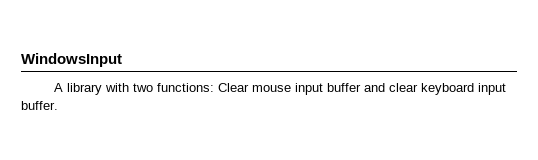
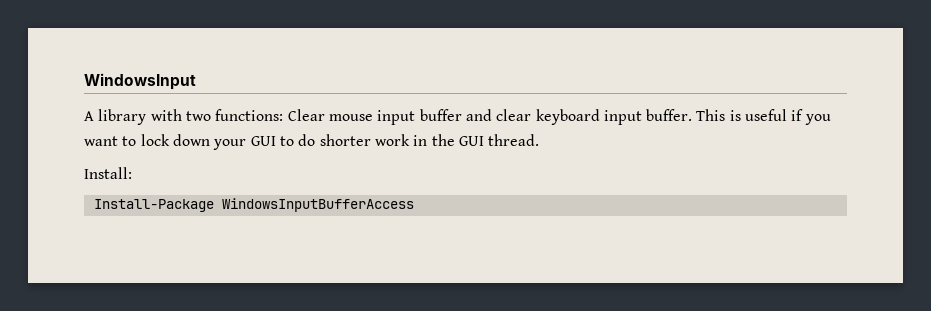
+ This is useful if you want to lock down your GUI to do shorter work in the GUI thread.
+ Install:
+ Install-Package WindowsInputBufferAccess

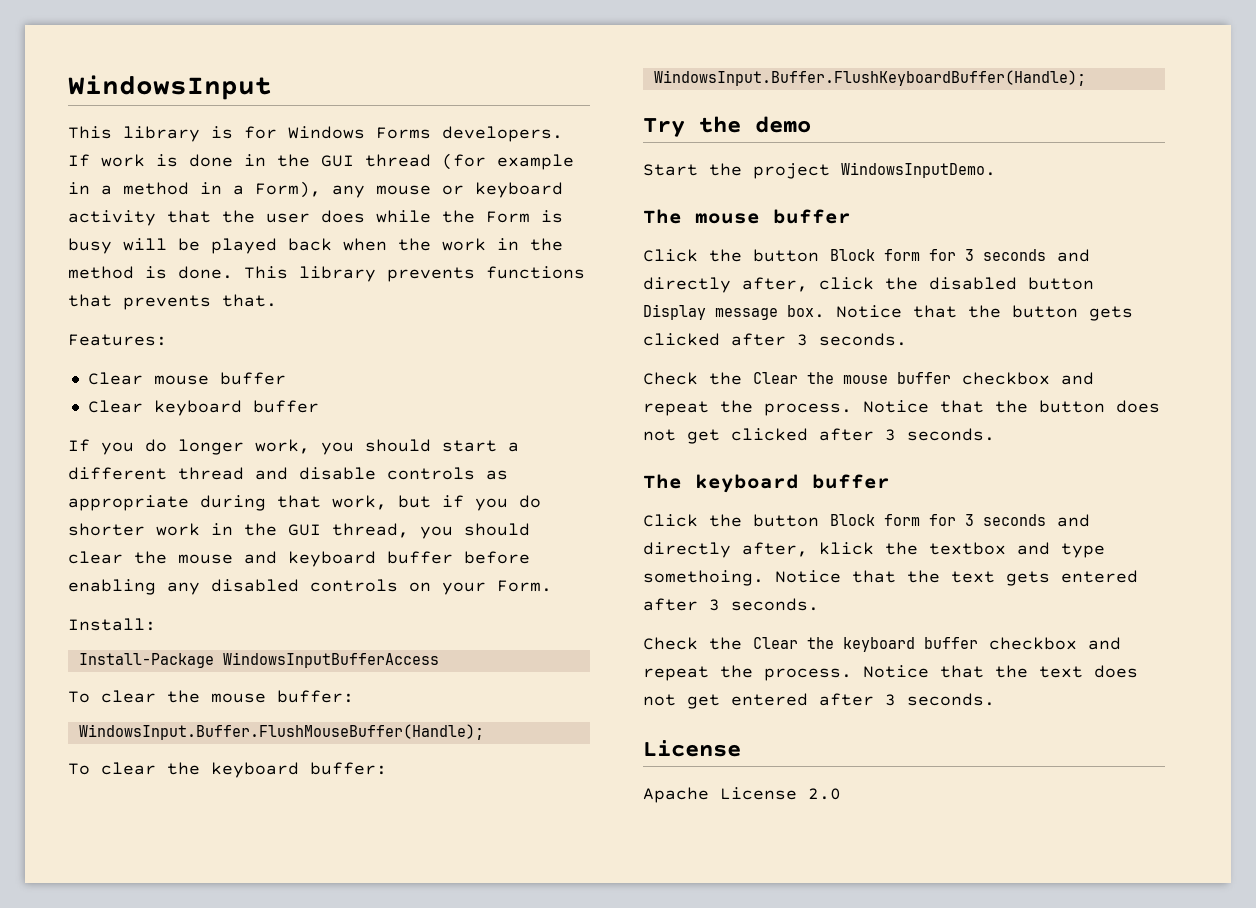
- A library with two functions: Clear mouse input buffer and clear keyboard input buffer. This is useful if you want to lock down your GUI to do shorter work in the GUI thread.
+ This library is for Windows Forms developers. If work is done in the GUI thread (for example in a method in a Form), any mouse or keyboard activity that the user does while the Form is busy will be played back when the work in the method is done. This library prevents functions that prevents that.
+ Features:
+ Clear mouse buffer
+ Clear keyboard buffer
+ If you do longer work, you should start a different thread and disable controls as appropriate during that work, but if you do shorter work in the GUI thread, you should clear the mouse and keyboard buffer before enabling any disabled controls on your Form.
  Install:
  Install-Package WindowsInputBufferAccess
+ To clear the mouse buffer:
+ WindowsInput.Buffer.FlushMouseBuffer(Handle);
+ To clear the keyboard buffer:
+ WindowsInput.Buffer.FlushKeyboardBuffer(Handle);
+ Try the demo
+ Start the project WindowsInputDemo.
+ The mouse buffer
+ Click the button Block form for 3 seconds and directly after, click the disabled button Display message box. Notice that the button gets clicked after 3 seconds.
+ Check the Clear the mouse buffer checkbox and repeat the process. Notice that the button does not get clicked after 3 seconds.
+ The keyboard buffer
+ Click the button Block form for 3 seconds and directly after, klick the textbox and type somethoing. Notice that the text gets entered after 3 seconds.
+ Check the Clear the keyboard buffer checkbox and repeat the process. Notice that the text does not get entered after 3 seconds.
+ License
+ Apache License 2.0

